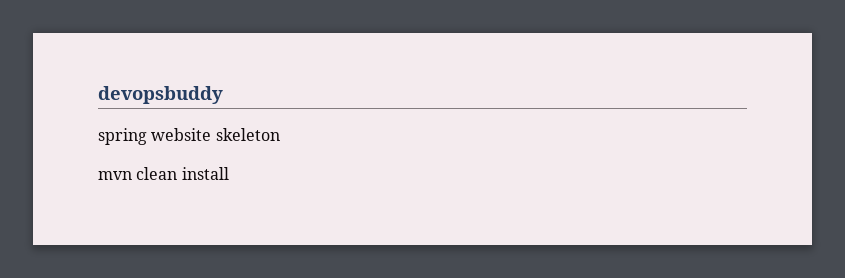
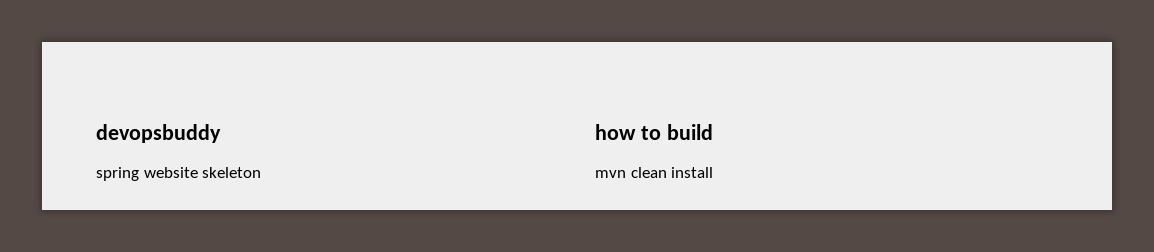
+ how to build

